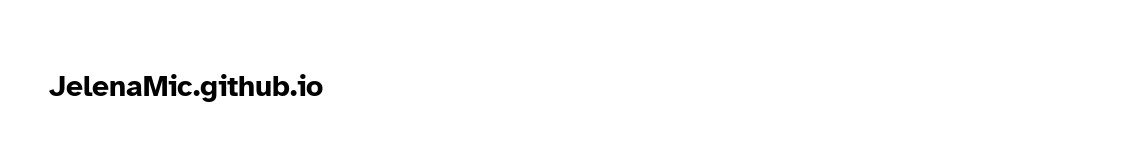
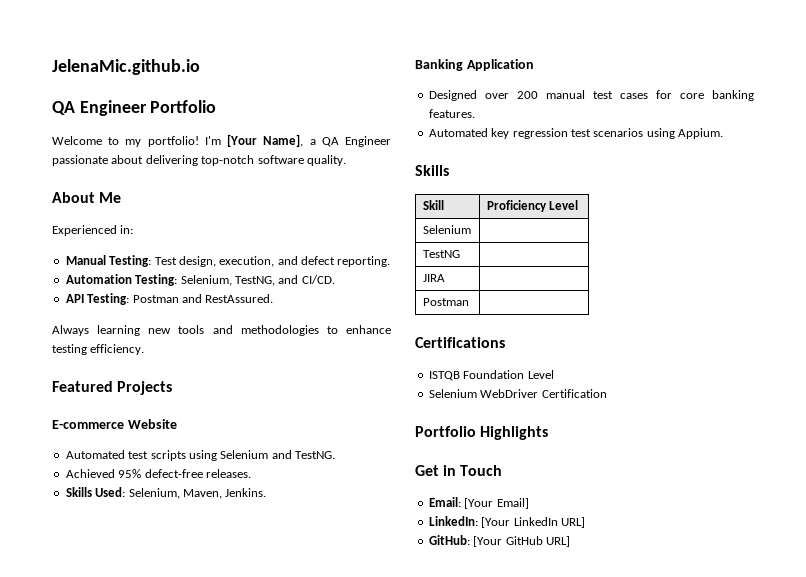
+ QA Engineer Portfolio
+ Welcome to my portfolio! I'm [Your Name], a QA Engineer passionate about delivering top-notch software quality.
+ About Me
+ Experienced in:
+ Manual Testing: Test design, execution, and defect reporting.
+ Automation Testing: Selenium, TestNG, and CI/CD.
+ API Testing: Postman and RestAssured.
+ Always learning new tools and methodologies to enhance testing efficiency.
+ Featured Projects
+ E-commerce Website
+ Automated test scripts using Selenium and TestNG.
+ Achieved 95% defect-free releases.
+ Skills Used: Selenium, Maven, Jenkins.
+ Banking Application
+ Designed over 200 manual test cases for core banking features.
+ Automated key regression test scenarios using Appium.
+ Skills
+ Skill | Proficiency Level
+ Selenium |
+ TestNG |
+ JIRA |
+ Postman |
+ Certifications
+ ISTQB Foundation Level
+ Selenium WebDriver Certification
+ Portfolio Highlights
+ Get in Touch
+ Email: [Your Email]
+ LinkedIn: [Your LinkedIn URL]
+ GitHub: [Your GitHub URL]

